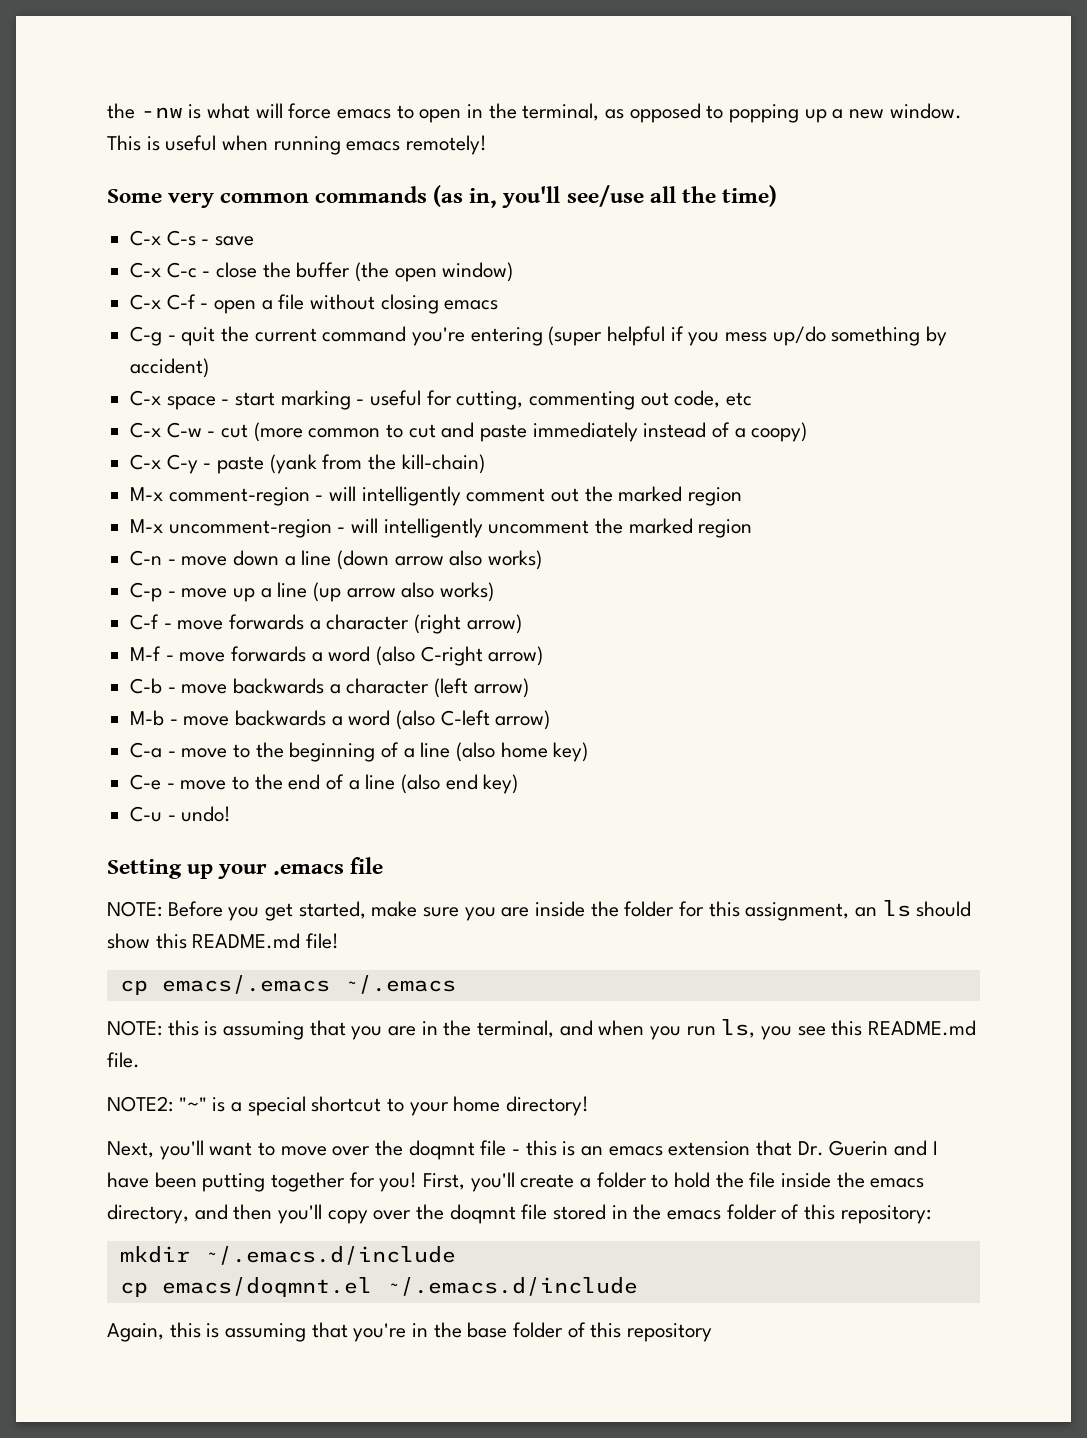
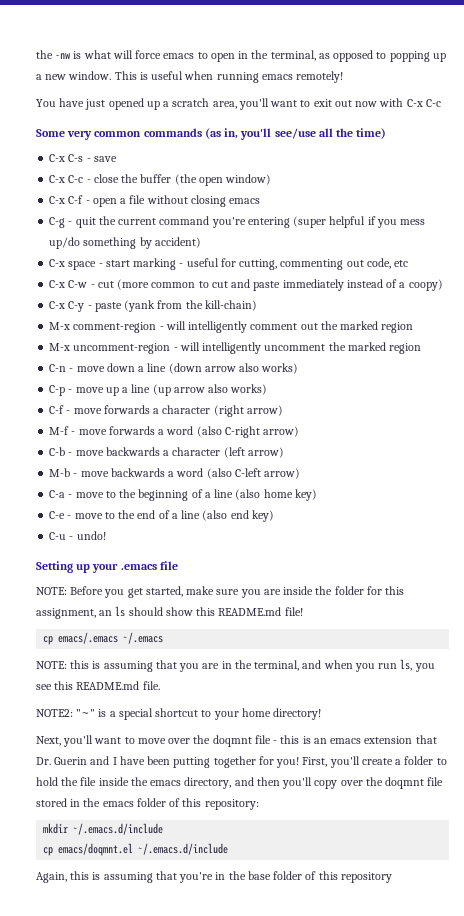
+ You have just opened up a scratch area, you'll want to exit out now with C-x C-c

